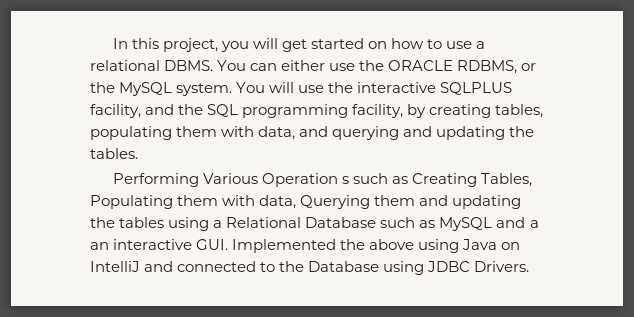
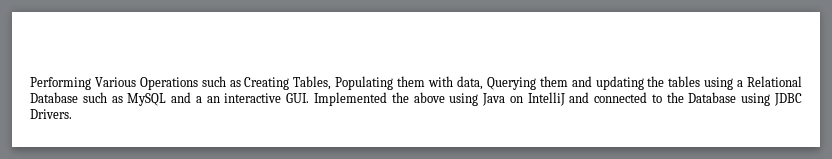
- In this project, you will get started on how to use a relational DBMS. You can either use the ORACLE RDBMS, or the MySQL system. You will use the interactive SQLPLUS facility, and the SQL programming facility, by creating tables, populating them with data, and querying and updating the tables.
- Performing Various Operation s such as Creating Tables, Populating them with data, Querying them and updating the tables using a Relational Database such as MySQL and a an interactive GUI. Implemented the above using Java on IntelliJ and connected to the Database using JDBC Drivers.
+ Performing Various Operations such as Creating Tables, Populating them with data, Querying them and updating the tables using a Relational Database such as MySQL and a an interactive GUI. Implemented the above using Java on IntelliJ and connected to the Database using JDBC Drivers.

